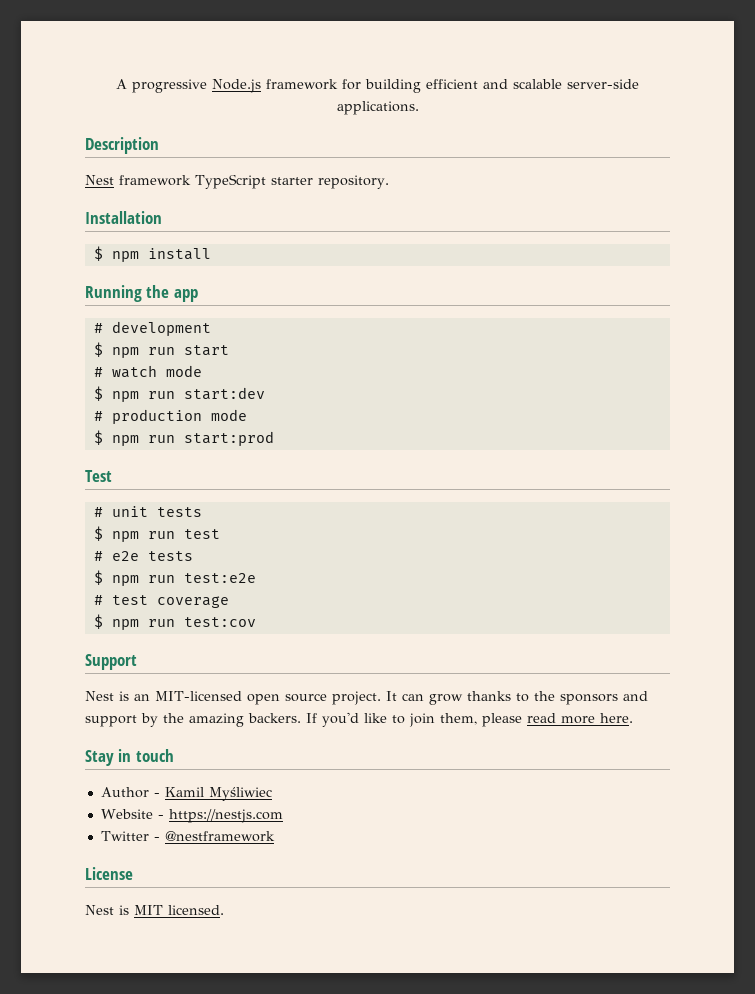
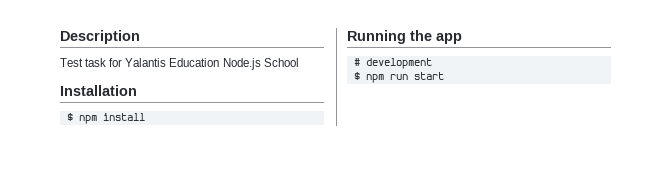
- A progressive Node.js framework for building efficient and scalable server-side applications.
  Description
- Nest framework TypeScript starter repository.
+ Test task for Yalantis Education Node.js School
- # watch mode
- $ npm run start:dev
- # production mode
- $ npm run start:prod
- Test
- # unit tests
- $ npm run test
- # e2e tests
- $ npm run test:e2e
- # test coverage
- $ npm run test:cov
- Support
- Nest is an MIT-licensed open source project. It can grow thanks to the sponsors and support by the amazing backers. If you'd like to join them, please read more here.
- Stay in touch
- Author - Kamil Myśliwiec
- Website - https://nestjs.com
- Twitter - @nestframework
- License
- Nest is MIT licensed.

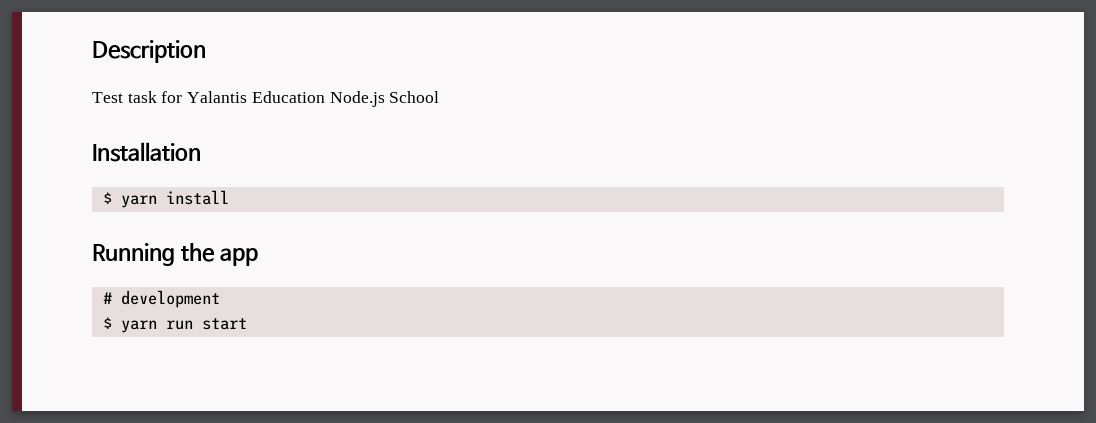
- $ npm install
+ $ yarn install
- $ npm run start
+ $ yarn run start

